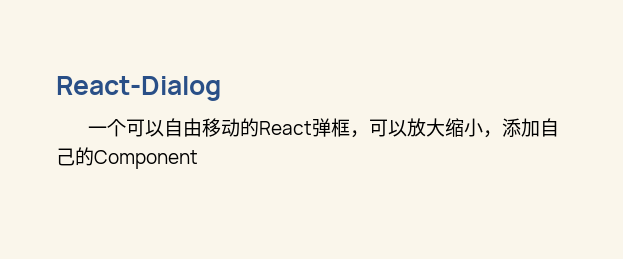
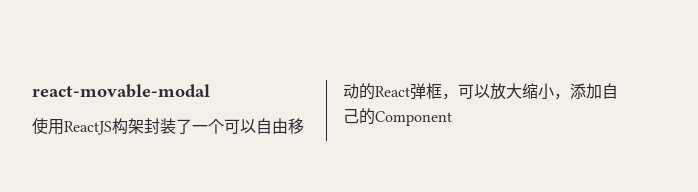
- React-Dialog
- 一个可以自由移动的React弹框，可以放大缩小，添加自己的Component
+ react-movable-modal
+ 使用ReactJS构架封装了一个可以自由移动的React弹框，可以放大缩小，添加自己的Component

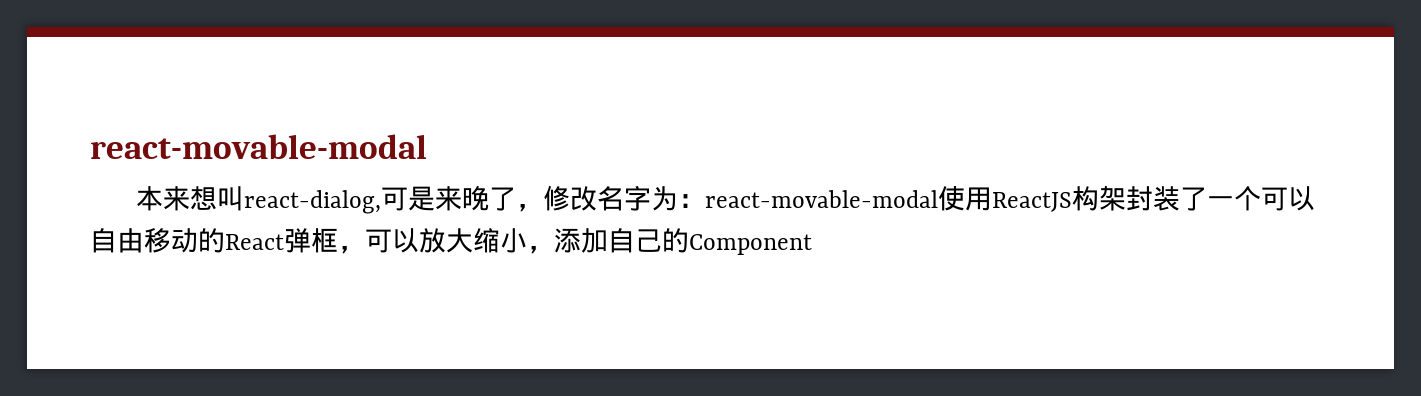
- 使用ReactJS构架封装了一个可以自由移动的React弹框，可以放大缩小，添加自己的Component
+ 本来想叫react-dialog,可是来晚了，修改名字为：react-movable-modal使用ReactJS构架封装了一个可以自由移动的React弹框，可以放大缩小，添加自己的Component

